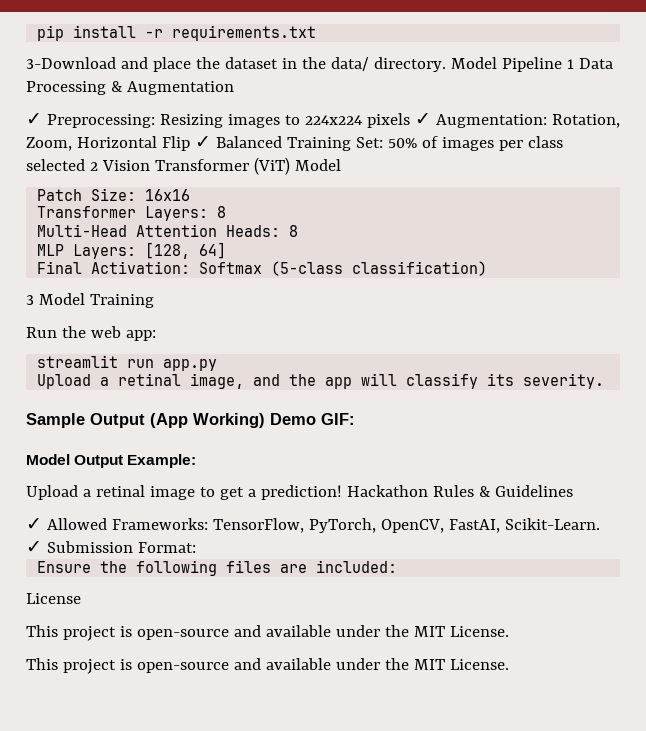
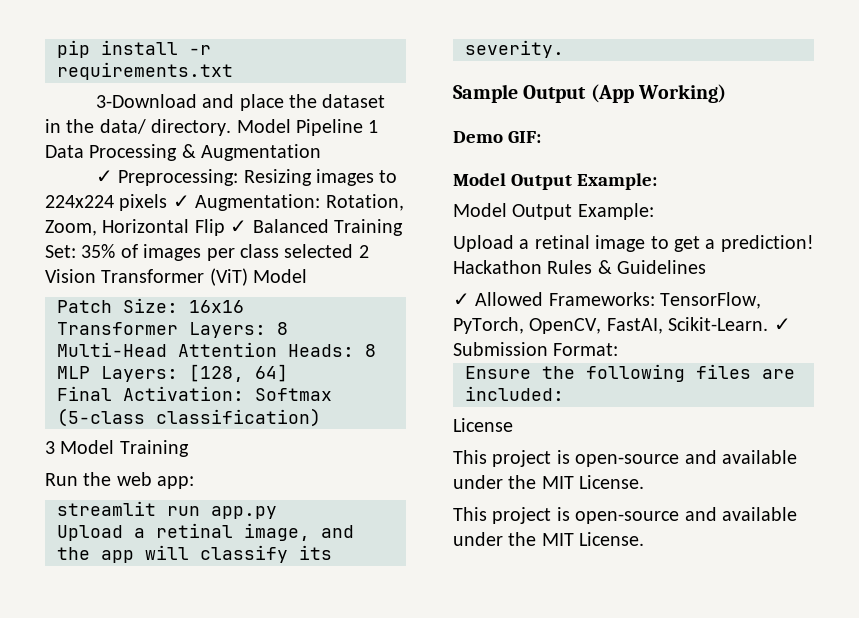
- ✓ Preprocessing: Resizing images to 224x224 pixels ✓ Augmentation: Rotation, Zoom, Horizontal Flip ✓ Balanced Training Set: 50% of images per class selected 2 Vision Transformer (ViT) Model
+ ✓ Preprocessing: Resizing images to 224x224 pixels ✓ Augmentation: Rotation, Zoom, Horizontal Flip ✓ Balanced Training Set: 35% of images per class selected 2 Vision Transformer (ViT) Model
- Sample Output (App Working) Demo GIF:
+ Sample Output (App Working)
+ Demo GIF:
+ Model Output Example:

